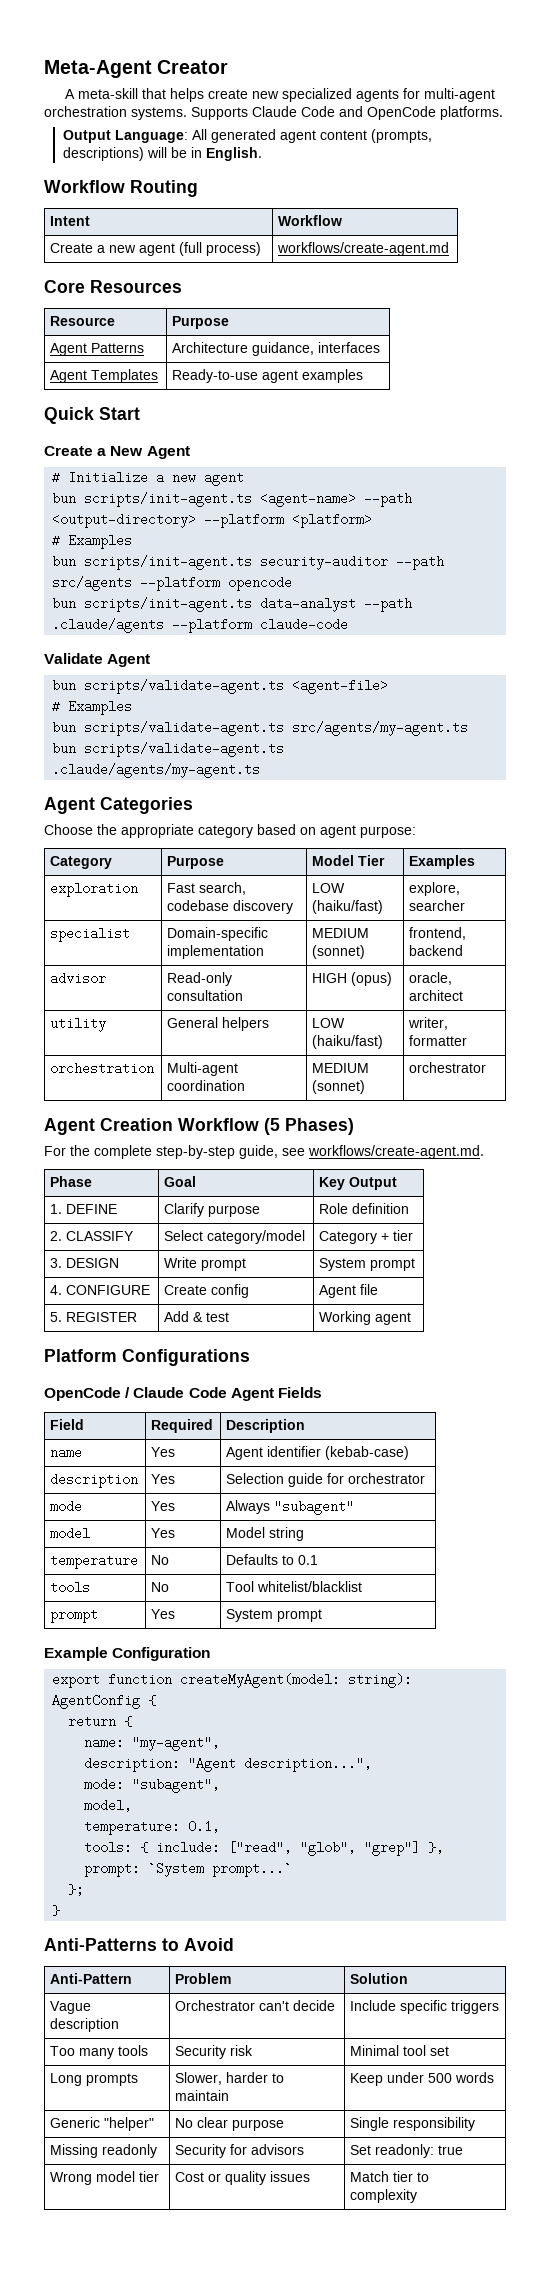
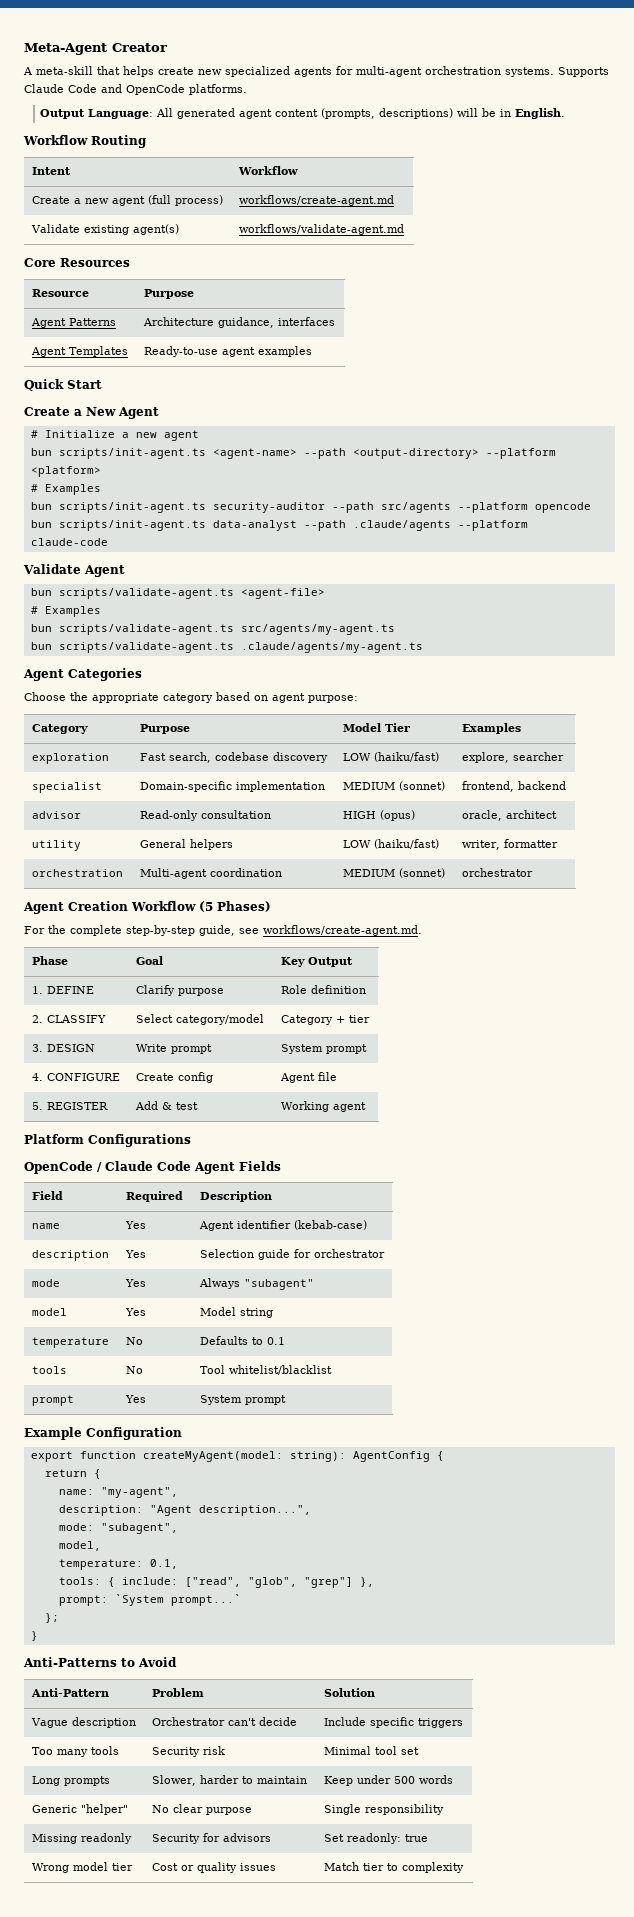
+ Validate existing agent(s) | workflows/validate-agent.md

